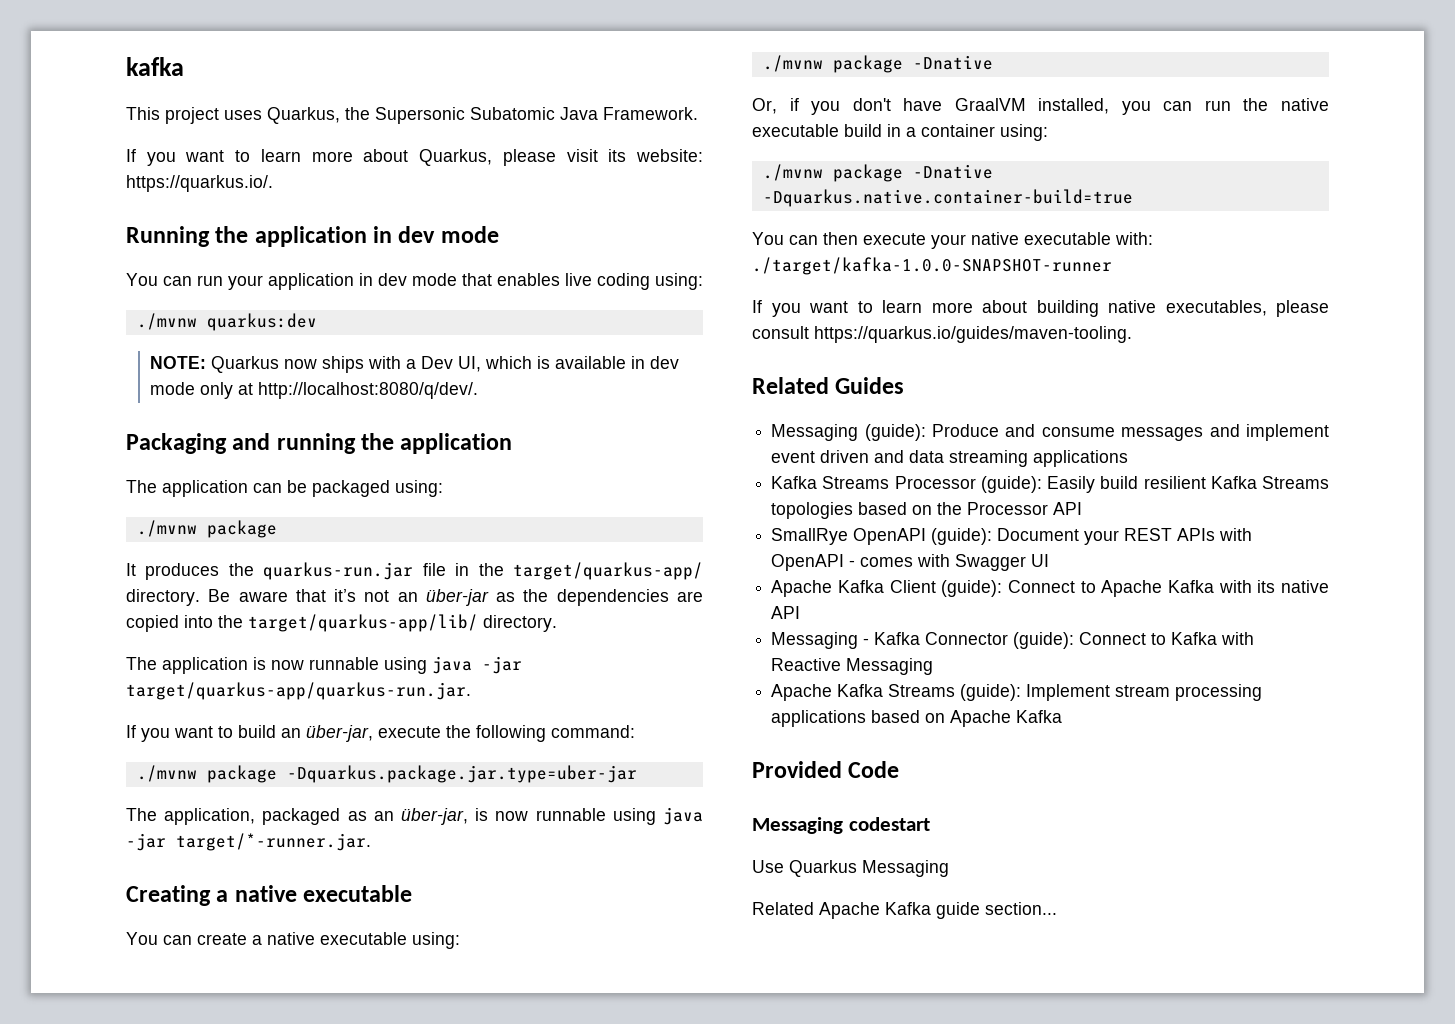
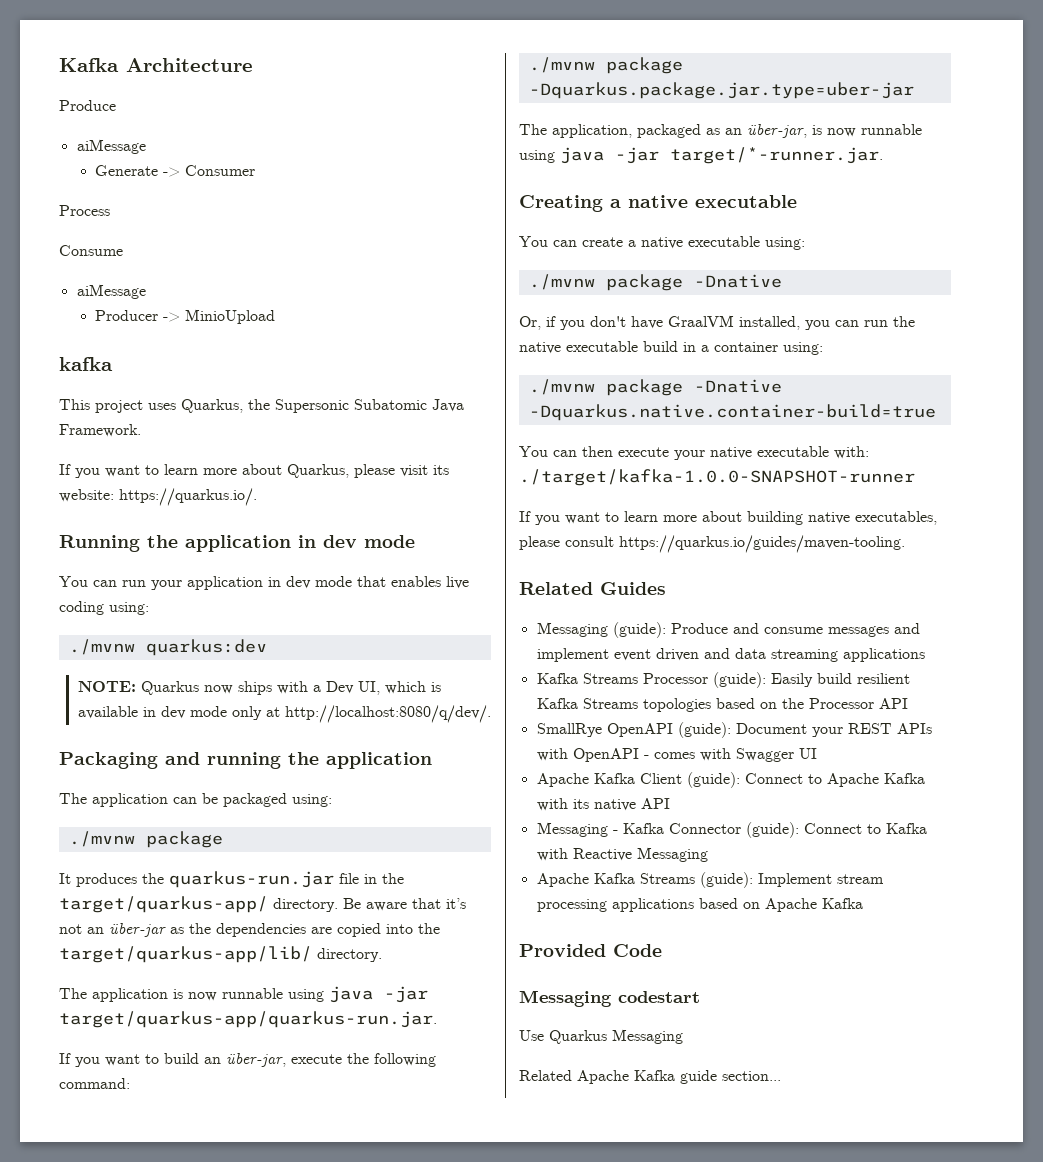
+ Kafka Architecture
+ Produce
+ aiMessage
+ Generate -> Consumer
+ Process
+ Consume
+ aiMessage
+ Producer -> MinioUpload

